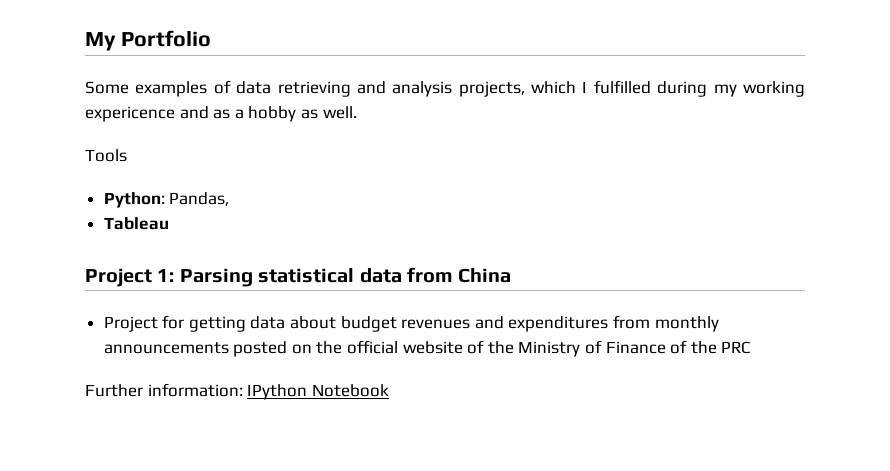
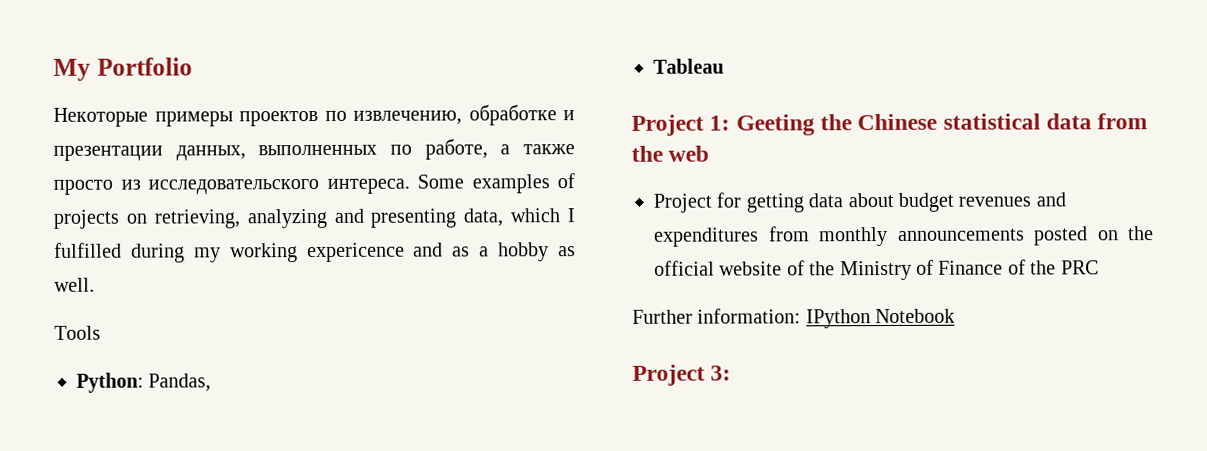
- Some examples of data retrieving and analysis projects, which I fulfilled during my working expericence and as a hobby as well.
+ Некоторые примеры проектов по извлечению, обработке и презентации данных, выполненных по работе, а также просто из исследовательского интереса. Some examples of projects on retrieving, analyzing and presenting data, which I fulfilled during my working expericence and as a hobby as well.
- Project 1: Parsing statistical data from China
+ Project 1: Geeting the Chinese statistical data from the web
+ Project 3:

